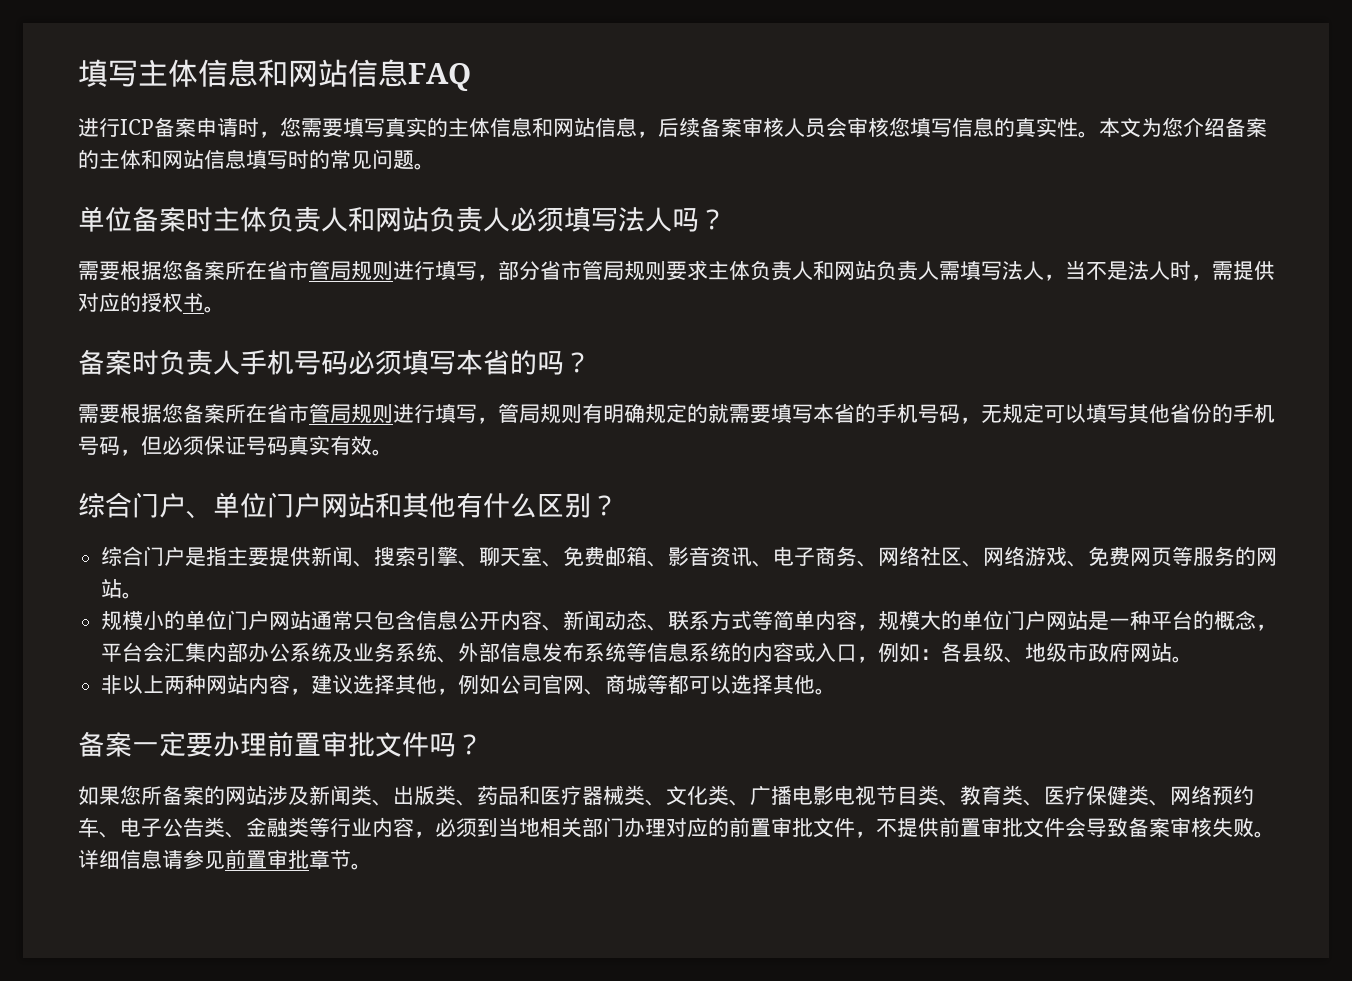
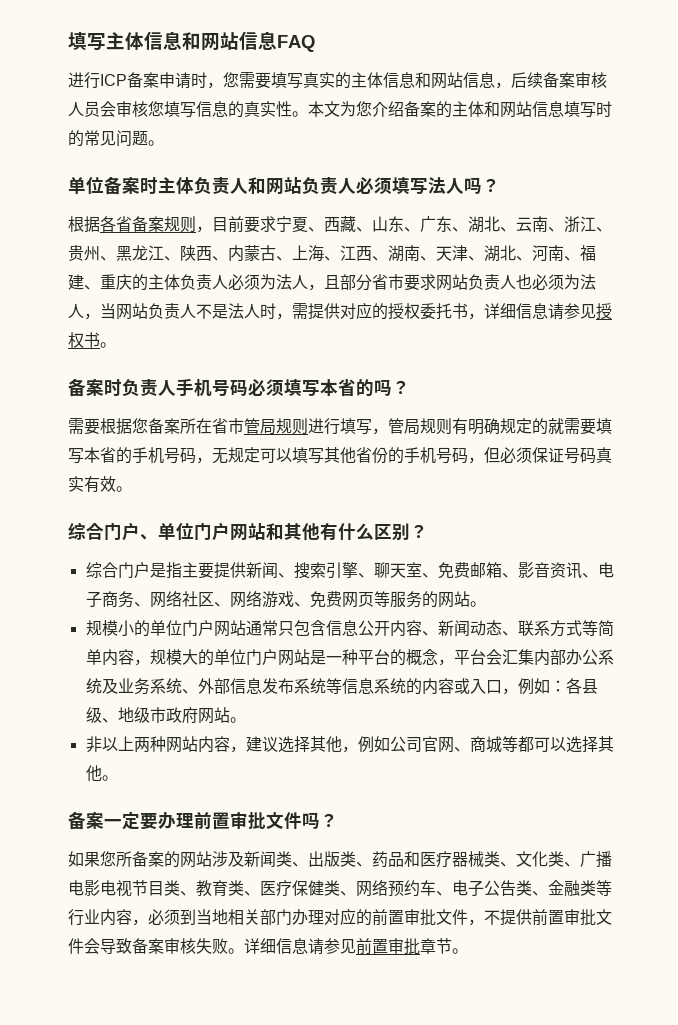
- 需要根据您备案所在省市管局规则进行填写，部分省市管局规则要求主体负责人和网站负责人需填写法人，当不是法人时，需提供对应的授权书。
+ 根据各省备案规则，目前要求宁夏、西藏、山东、广东、湖北、云南、浙江、贵州、黑龙江、陕西、内蒙古、上海、江西、湖南、天津、湖北、河南、福建、重庆的主体负责人必须为法人，且部分省市要求网站负责人也必须为法人，当网站负责人不是法人时，需提供对应的授权委托书，详细信息请参见授权书。

